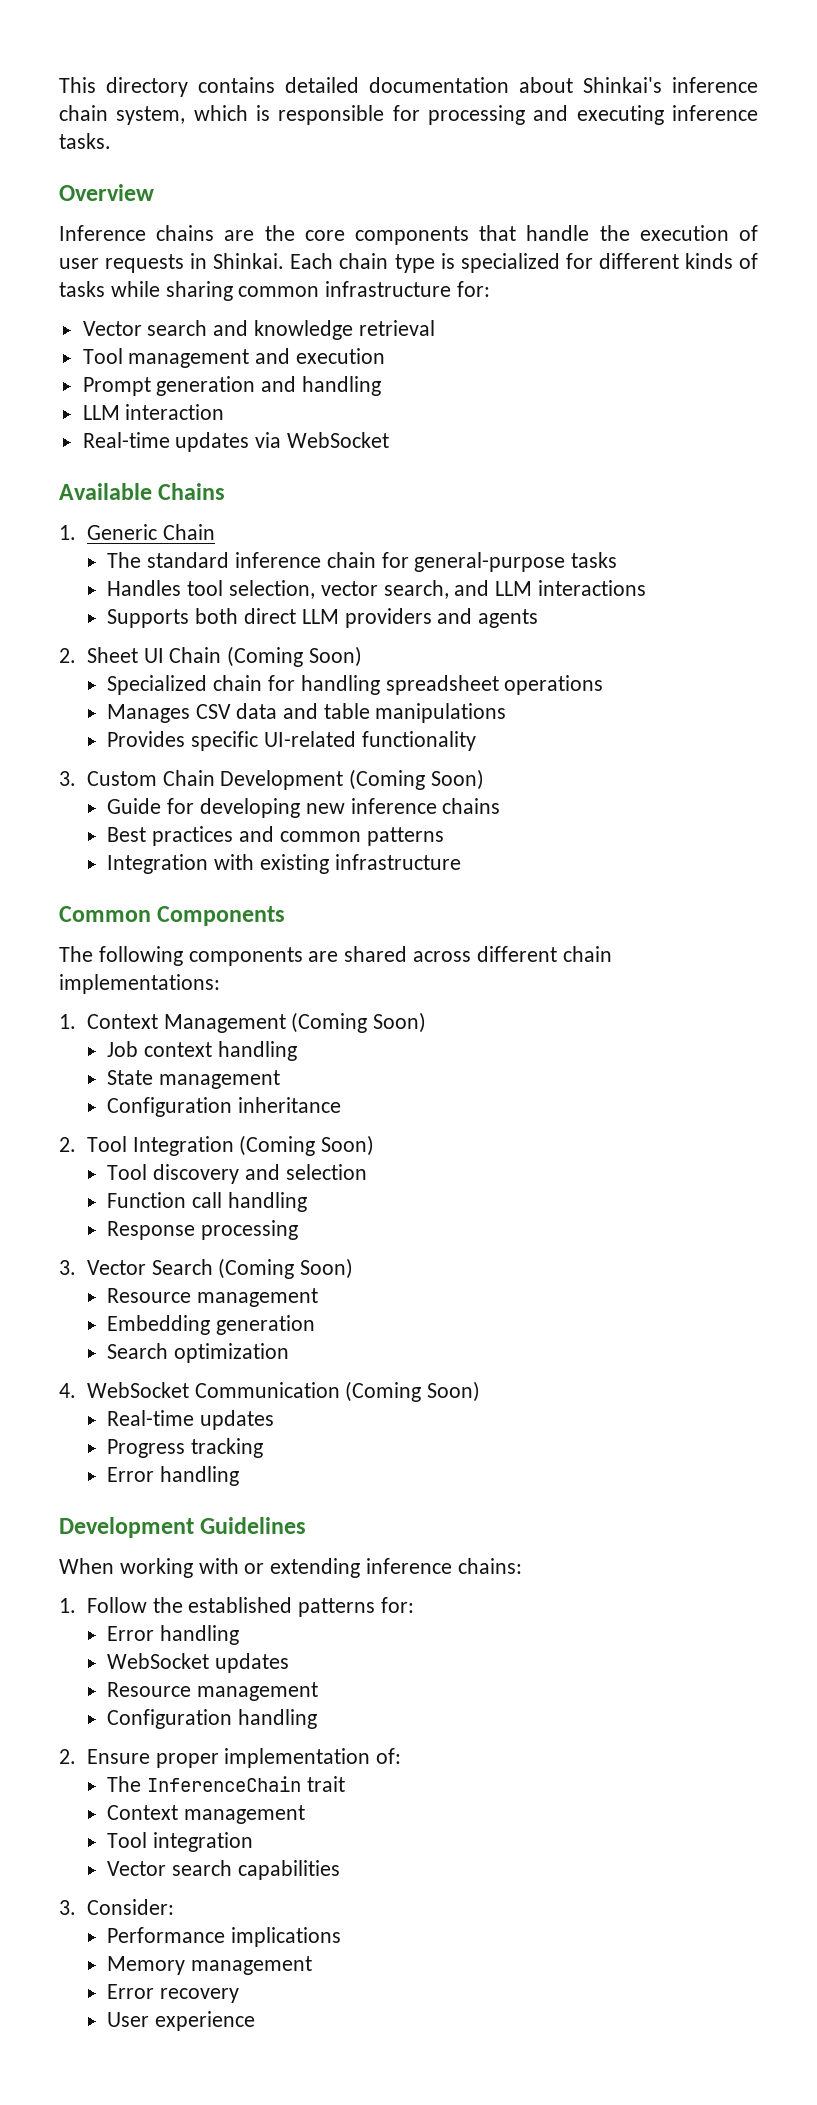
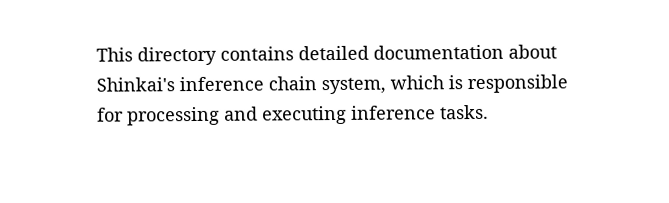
- Overview
- Inference chains are the core components that handle the execution of user requests in Shinkai. Each chain type is specialized for different kinds of tasks while sharing common infrastructure for:
- Vector search and knowledge retrieval
- Tool management and execution
- Prompt generation and handling
- LLM interaction
- Real-time updates via WebSocket
- Available Chains
- 1. Generic Chain
- The standard inference chain for general-purpose tasks
- Handles tool selection, vector search, and LLM interactions
- Supports both direct LLM providers and agents
- 2. Sheet UI Chain (Coming Soon)
- Specialized chain for handling spreadsheet operations
- Manages CSV data and table manipulations
- Provides specific UI-related functionality
- 3. Custom Chain Development (Coming Soon)
- Guide for developing new inference chains
- Best practices and common patterns
- Integration with existing infrastructure
- Common Components
- The following components are shared across different chain implementations:
- 1. Context Management (Coming Soon)
- Job context handling
- State management
- Configuration inheritance
- 2. Tool Integration (Coming Soon)
- Tool discovery and selection
- Function call handling
- Response processing
- 3. Vector Search (Coming Soon)
- Resource management
- Embedding generation
- Search optimization
- 4. WebSocket Communication (Coming Soon)
- Real-time updates
- Progress tracking
- Error handling
- Development Guidelines
- When working with or extending inference chains:
- 1. Follow the established patterns for:
- Error handling
- WebSocket updates
- Resource management
- Configuration handling
- 2. Ensure proper implementation of:
- The InferenceChain trait
- Context management
- Tool integration
- Vector search capabilities
- 3. Consider:
- Performance implications
- Memory management
- Error recovery
- User experience

